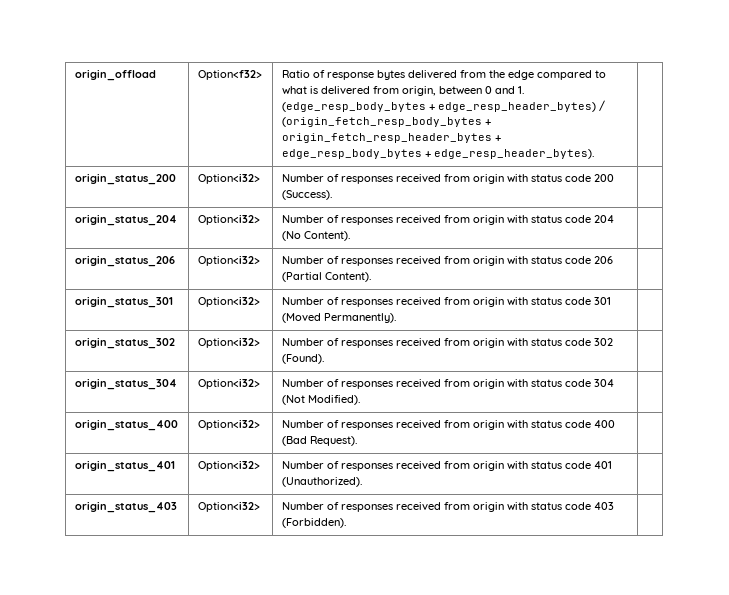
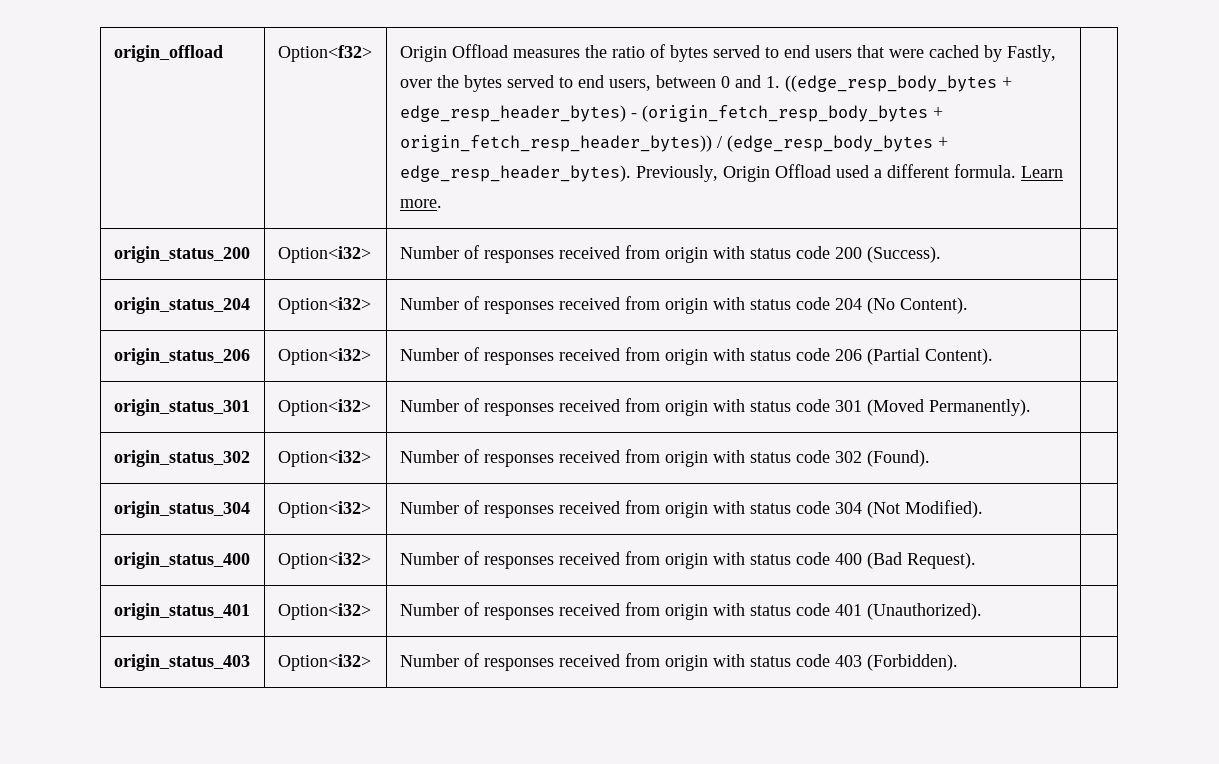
- Ratio of response bytes delivered from the edge compared to what is delivered from origin, between 0 and 1. (edge_resp_body_bytes + edge_resp_header_bytes) / (origin_fetch_resp_body_bytes + origin_fetch_resp_header_bytes + edge_resp_body_bytes + edge_resp_header_bytes).
+ Origin Offload measures the ratio of bytes served to end users that were cached by Fastly, over the bytes served to end users, between 0 and 1. ((edge_resp_body_bytes + edge_resp_header_bytes) - (origin_fetch_resp_body_bytes + origin_fetch_resp_header_bytes)) / (edge_resp_body_bytes + edge_resp_header_bytes). Previously, Origin Offload used a different formula. Learn more.

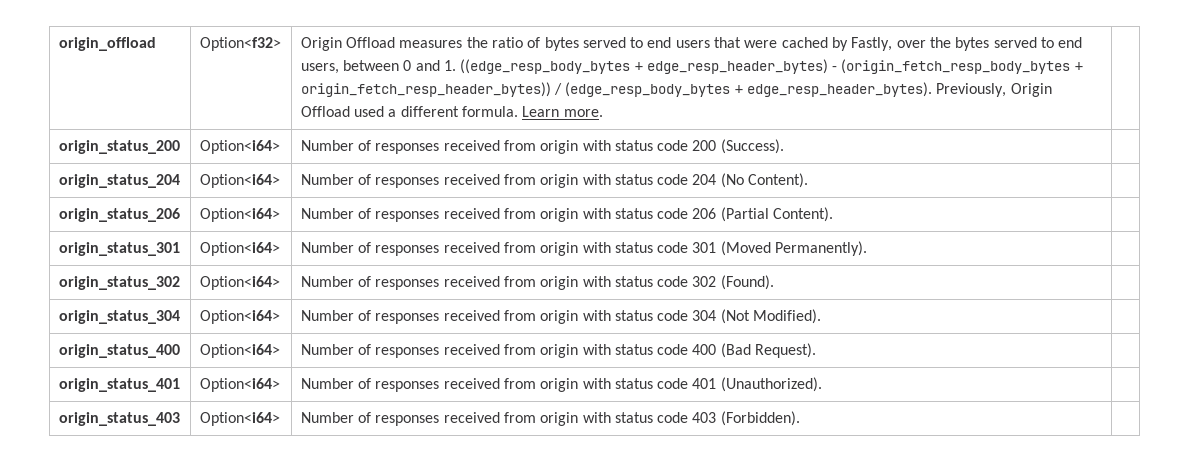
- origin_status_200 | Option<i32> | Number of responses received from origin with status code 200 (Success). |
+ origin_status_200 | Option<i64> | Number of responses received from origin with status code 200 (Success). |
- origin_status_204 | Option<i32> | Number of responses received from origin with status code 204 (No Content). |
+ origin_status_204 | Option<i64> | Number of responses received from origin with status code 204 (No Content). |
- origin_status_206 | Option<i32> | Number of responses received from origin with status code 206 (Partial Content). |
+ origin_status_206 | Option<i64> | Number of responses received from origin with status code 206 (Partial Content). |
- origin_status_301 | Option<i32> | Number of responses received from origin with status code 301 (Moved Permanently). |
+ origin_status_301 | Option<i64> | Number of responses received from origin with status code 301 (Moved Permanently). |
- origin_status_302 | Option<i32> | Number of responses received from origin with status code 302 (Found). |
+ origin_status_302 | Option<i64> | Number of responses received from origin with status code 302 (Found). |
- origin_status_304 | Option<i32> | Number of responses received from origin with status code 304 (Not Modified). |
+ origin_status_304 | Option<i64> | Number of responses received from origin with status code 304 (Not Modified). |
- origin_status_400 | Option<i32> | Number of responses received from origin with status code 400 (Bad Request). |
+ origin_status_400 | Option<i64> | Number of responses received from origin with status code 400 (Bad Request). |
- origin_status_401 | Option<i32> | Number of responses received from origin with status code 401 (Unauthorized). |
+ origin_status_401 | Option<i64> | Number of responses received from origin with status code 401 (Unauthorized). |
- origin_status_403 | Option<i32> | Number of responses received from origin with status code 403 (Forbidden). |
+ origin_status_403 | Option<i64> | Number of responses received from origin with status code 403 (Forbidden). |

